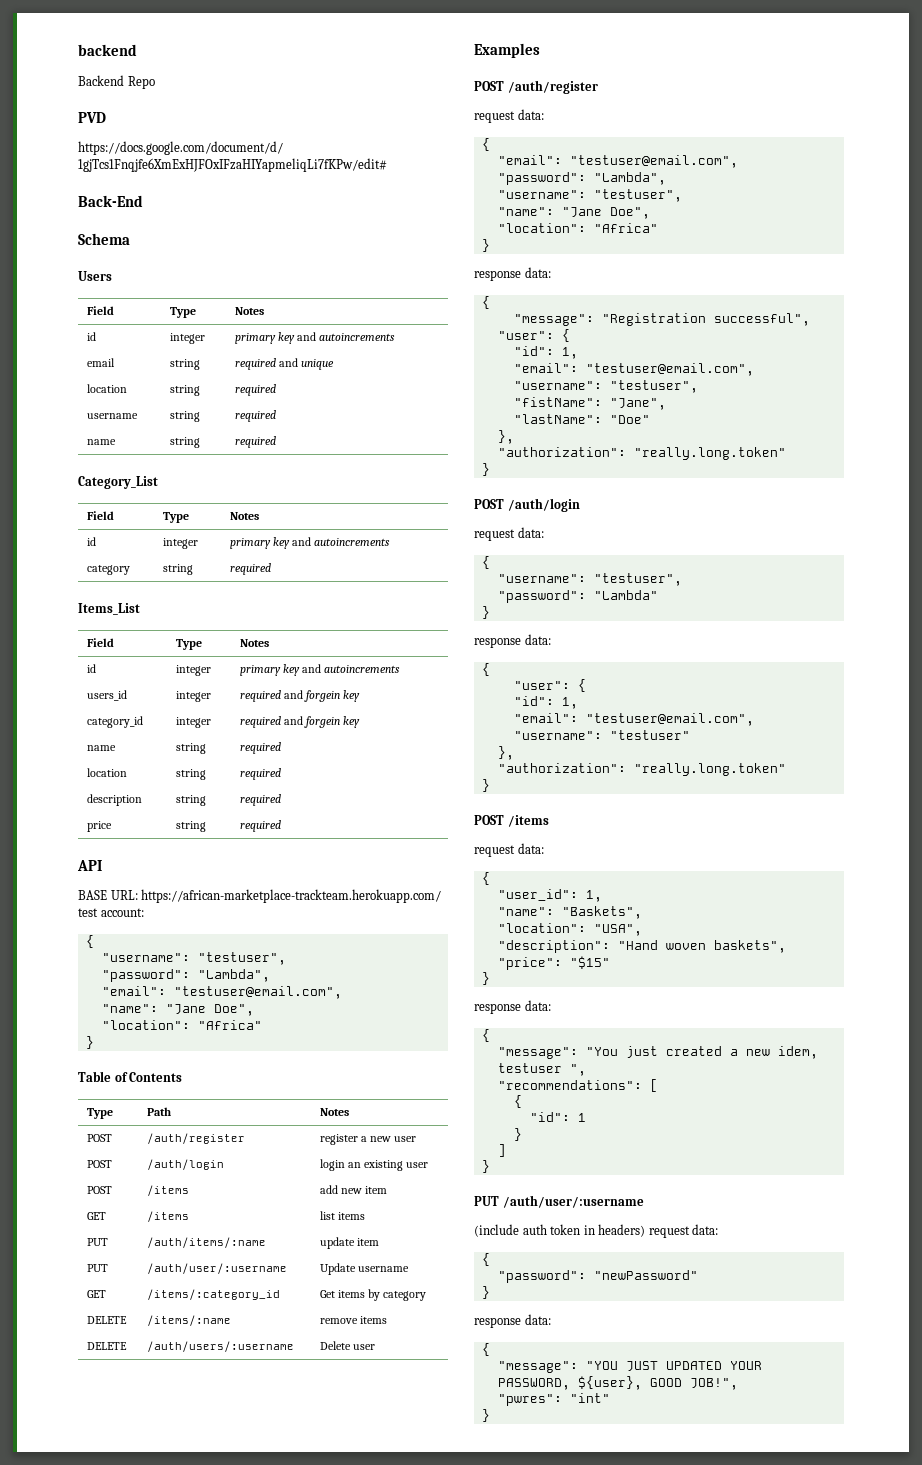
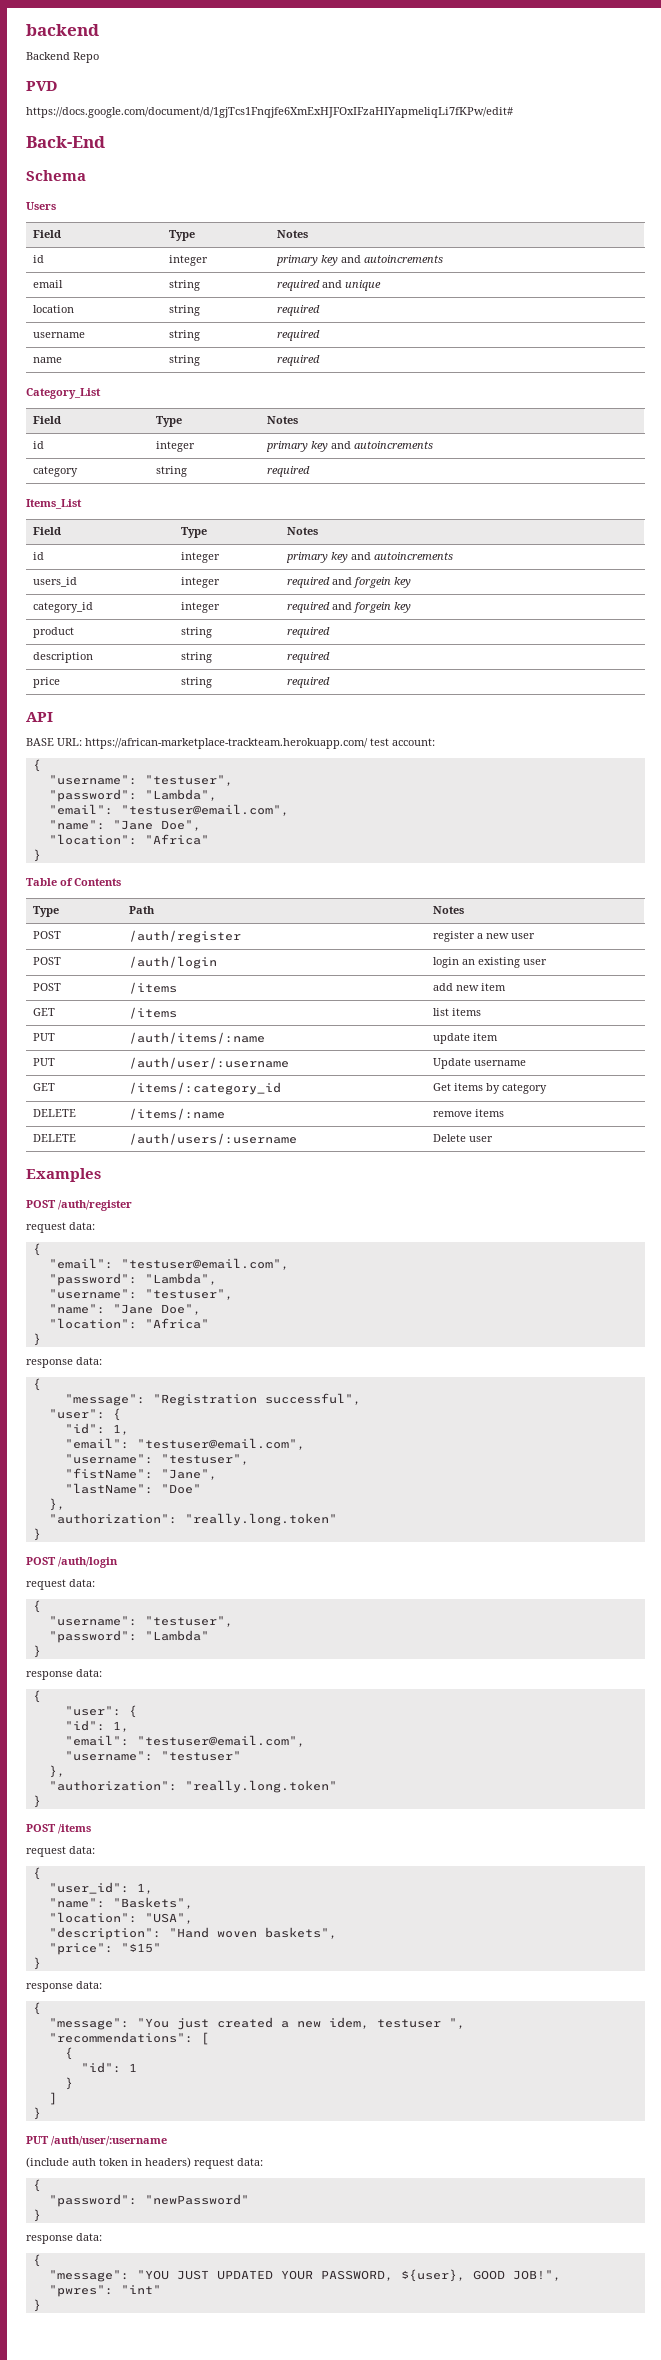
  category_id | integer | required and forgein key
- name | string | required
- location | string | required
+ product | string | required

